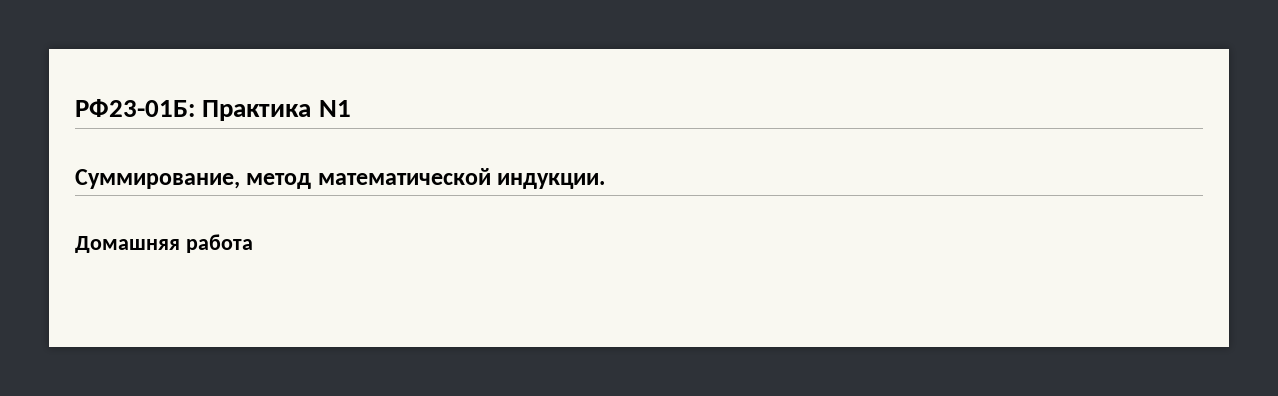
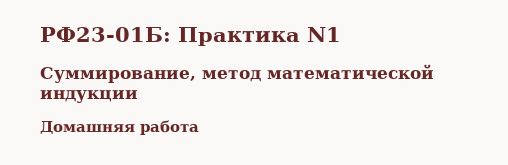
- Суммирование, метод математической индукции.
+ Суммирование, метод математической индукции

